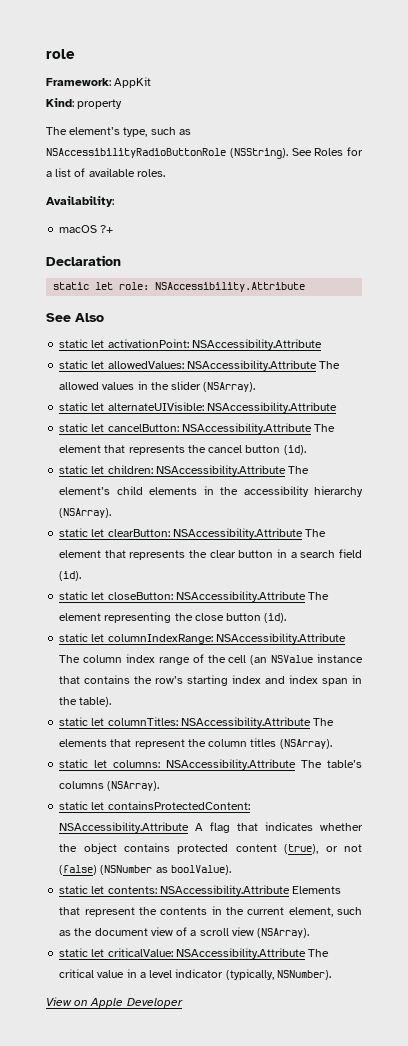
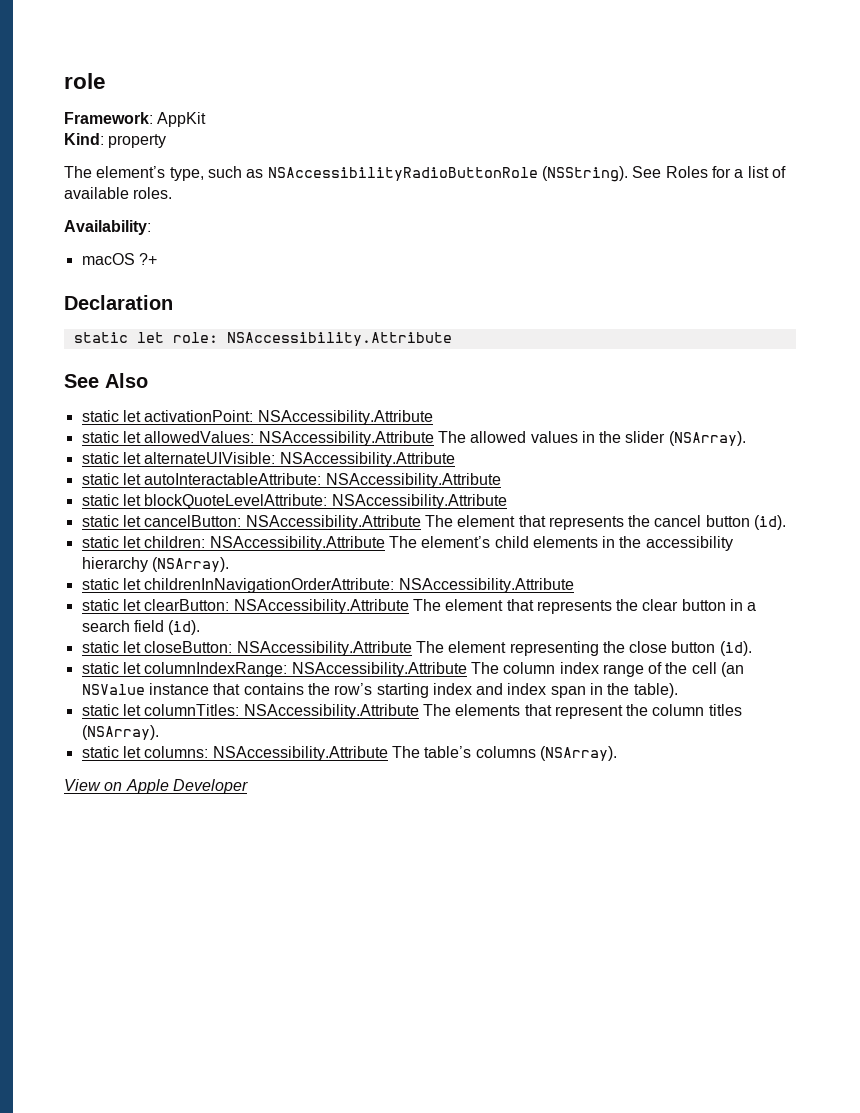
+ static let autoInteractableAttribute: NSAccessibility.Attribute
+ static let blockQuoteLevelAttribute: NSAccessibility.Attribute
+ static let childrenInNavigationOrderAttribute: NSAccessibility.Attribute
- static let containsProtectedContent: NSAccessibility.Attribute A flag that indicates whether the object contains protected content (true), or not (false) (NSNumber as boolValue).
- static let contents: NSAccessibility.Attribute Elements that represent the contents in the current element, such as the document view of a scroll view (NSArray).
- static let criticalValue: NSAccessibility.Attribute The critical value in a level indicator (typically, NSNumber).

